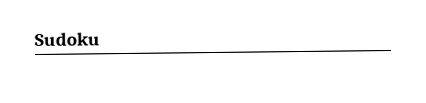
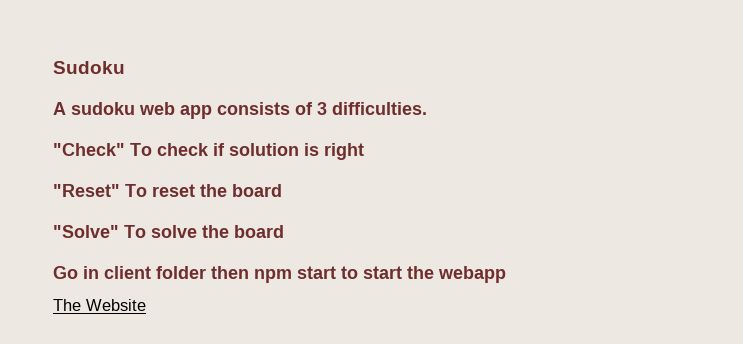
+ A sudoku web app consists of 3 difficulties.
+ "Check" To check if solution is right
+ "Reset" To reset the board
+ "Solve" To solve the board
+ Go in client folder then npm start to start the webapp
+ The Website

